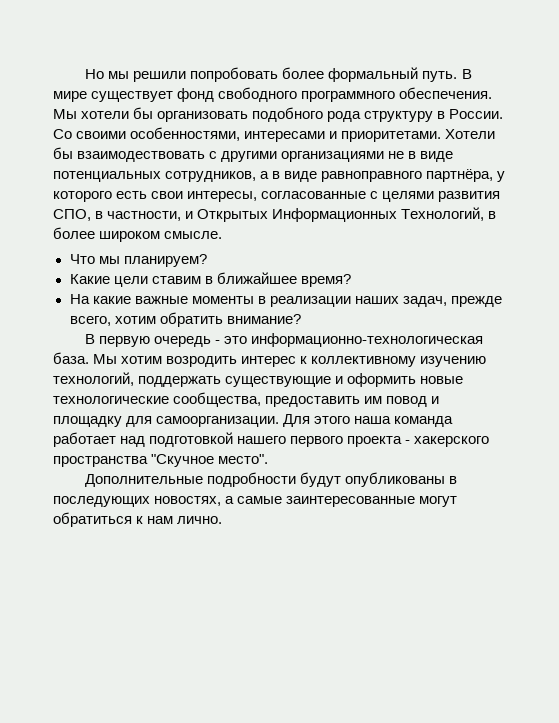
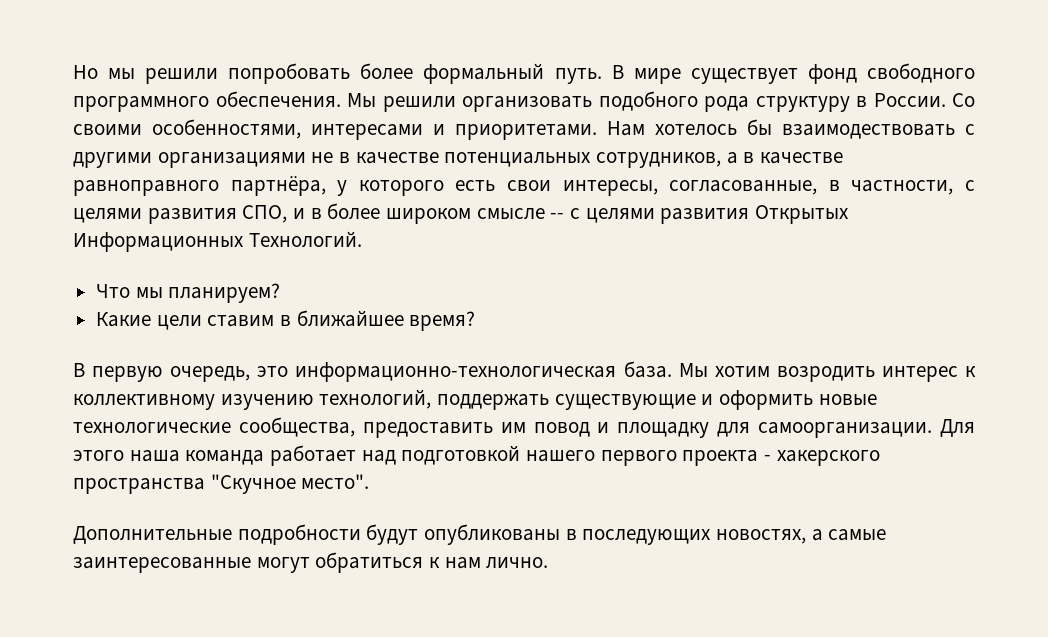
- Мы хотели бы организовать подобного рода структуру в России.
+ Мы решили организовать подобного рода структуру в России.
- Хотели бы взаимодествовать с другими организациями не в виде потенциальных сотрудников, а в виде равноправного партнёра, у которого есть свои интересы, согласованные с целями развития СПО, в частности, и Открытых Информационных Технологий, в более широком смысле.
+ Нам хотелось бы взаимодествовать с другими организациями не в качестве потенциальных сотрудников, а в качестве равноправного партнёра, у которого есть свои интересы, согласованные, в частности, с целями развития СПО, и в более широком смысле -- с целями развития Открытых Информационных Технологий.
- На какие важные моменты в реализации наших задач, прежде всего, хотим обратить внимание?
- В первую очередь - это информационно-технологическая база.
+ В первую очередь, это информационно-технологическая база.

